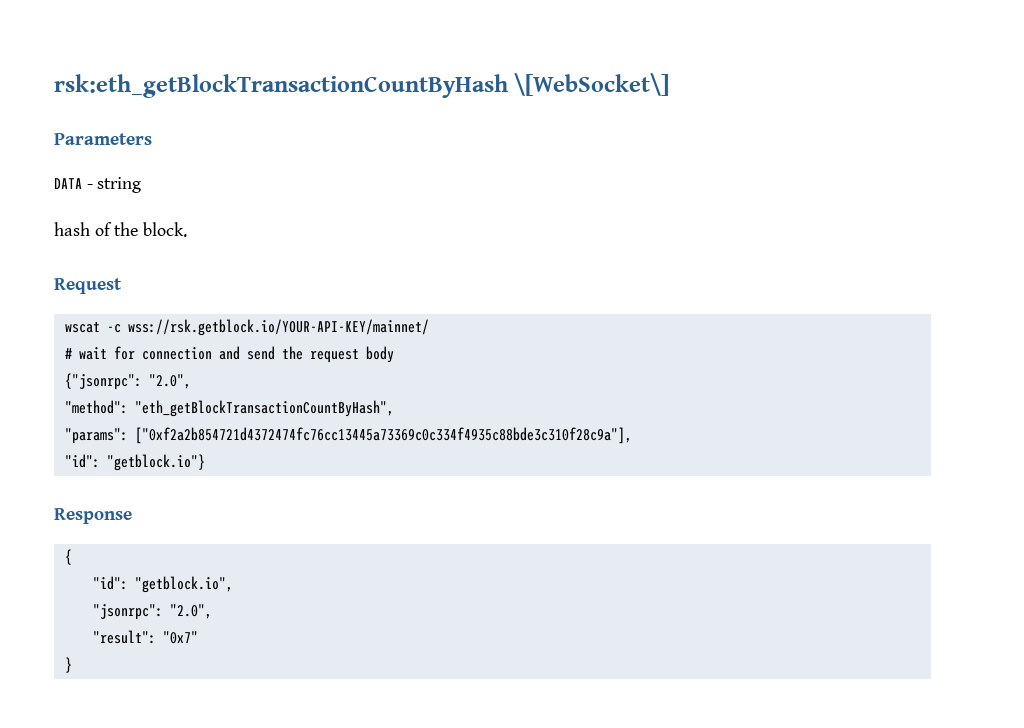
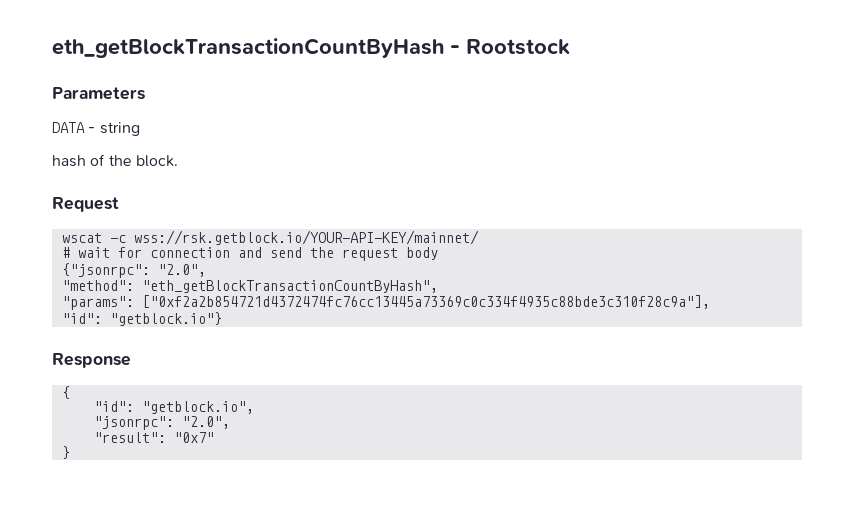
- rsk:eth_getBlockTransactionCountByHash \[WebSocket\]
+ eth_getBlockTransactionCountByHash - Rootstock

